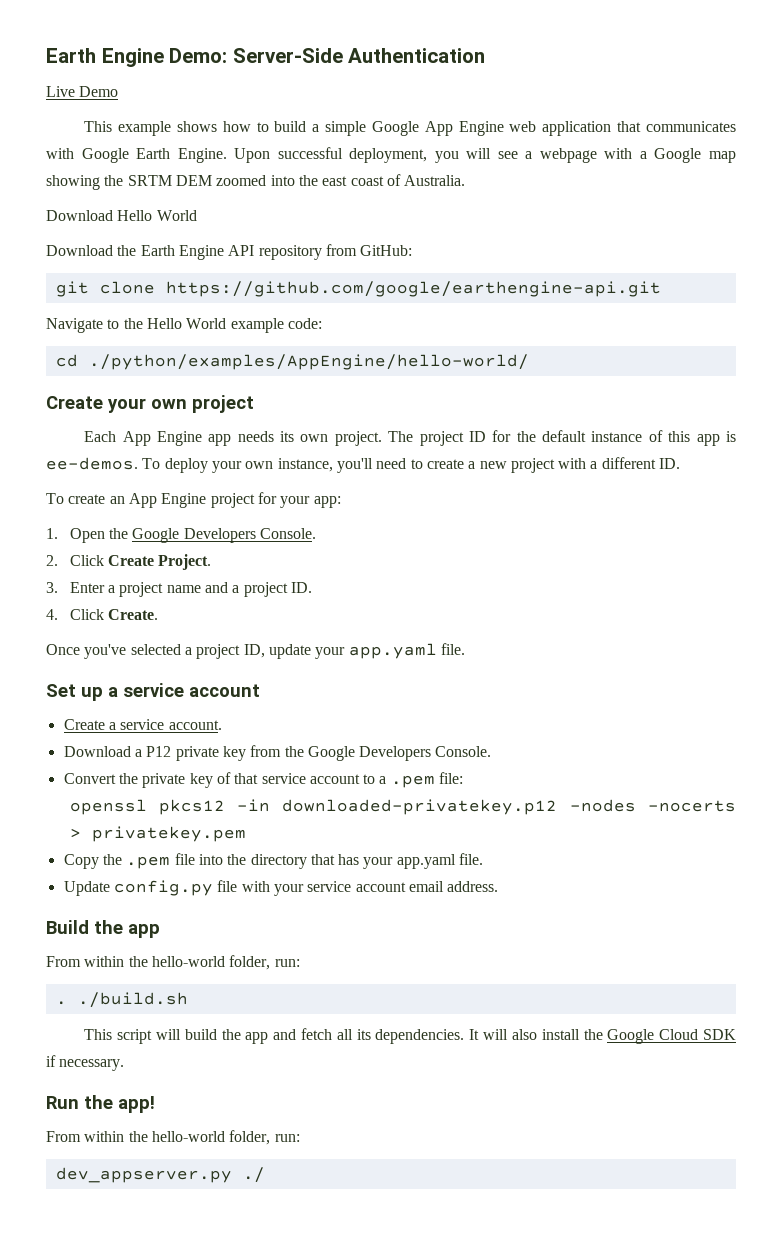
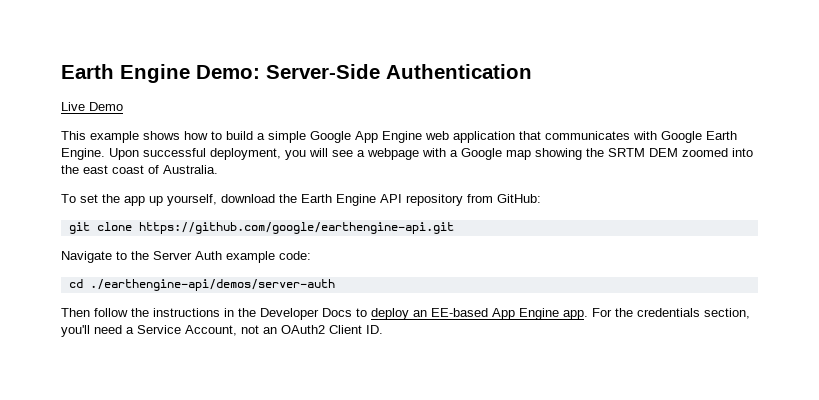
- Download Hello World
- Download the Earth Engine API repository from GitHub:
+ To set the app up yourself, download the Earth Engine API repository from GitHub:
- Navigate to the Hello World example code:
+ Navigate to the Server Auth example code:
- cd ./python/examples/AppEngine/hello-world/
- Create your own project
- Each App Engine app needs its own project. The project ID for the default instance of this app is ee-demos. To deploy your own instance, you'll need to create a new project with a different ID.
- To create an App Engine project for your app:
- 1. Open the Google Developers Console.
- 2. Click Create Project.
- 3. Enter a project name and a project ID.
- 4. Click Create.
- Once you've selected a project ID, update your app.yaml file.
- Set up a service account
- Create a service account.
- Download a P12 private key from the Google Developers Console.
- Convert the private key of that service account to a .pem file:
- openssl pkcs12 -in downloaded-privatekey.p12 -nodes -nocerts > privatekey.pem
- Copy the .pem file into the directory that has your app.yaml file.
- Update config.py file with your service account email address.
- Build the app
- From within the hello-world folder, run:
- . ./build.sh
- This script will build the app and fetch all its dependencies. It will also install the Google Cloud SDK if necessary.
- Run the app!
- From within the hello-world folder, run:
- dev_appserver.py ./
+ cd ./earthengine-api/demos/server-auth
+ Then follow the instructions in the Developer Docs to deploy an EE-based App Engine app. For the credentials section, you'll need a Service Account, not an OAuth2 Client ID.

